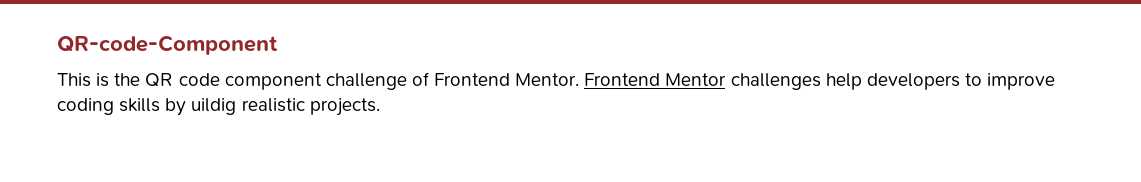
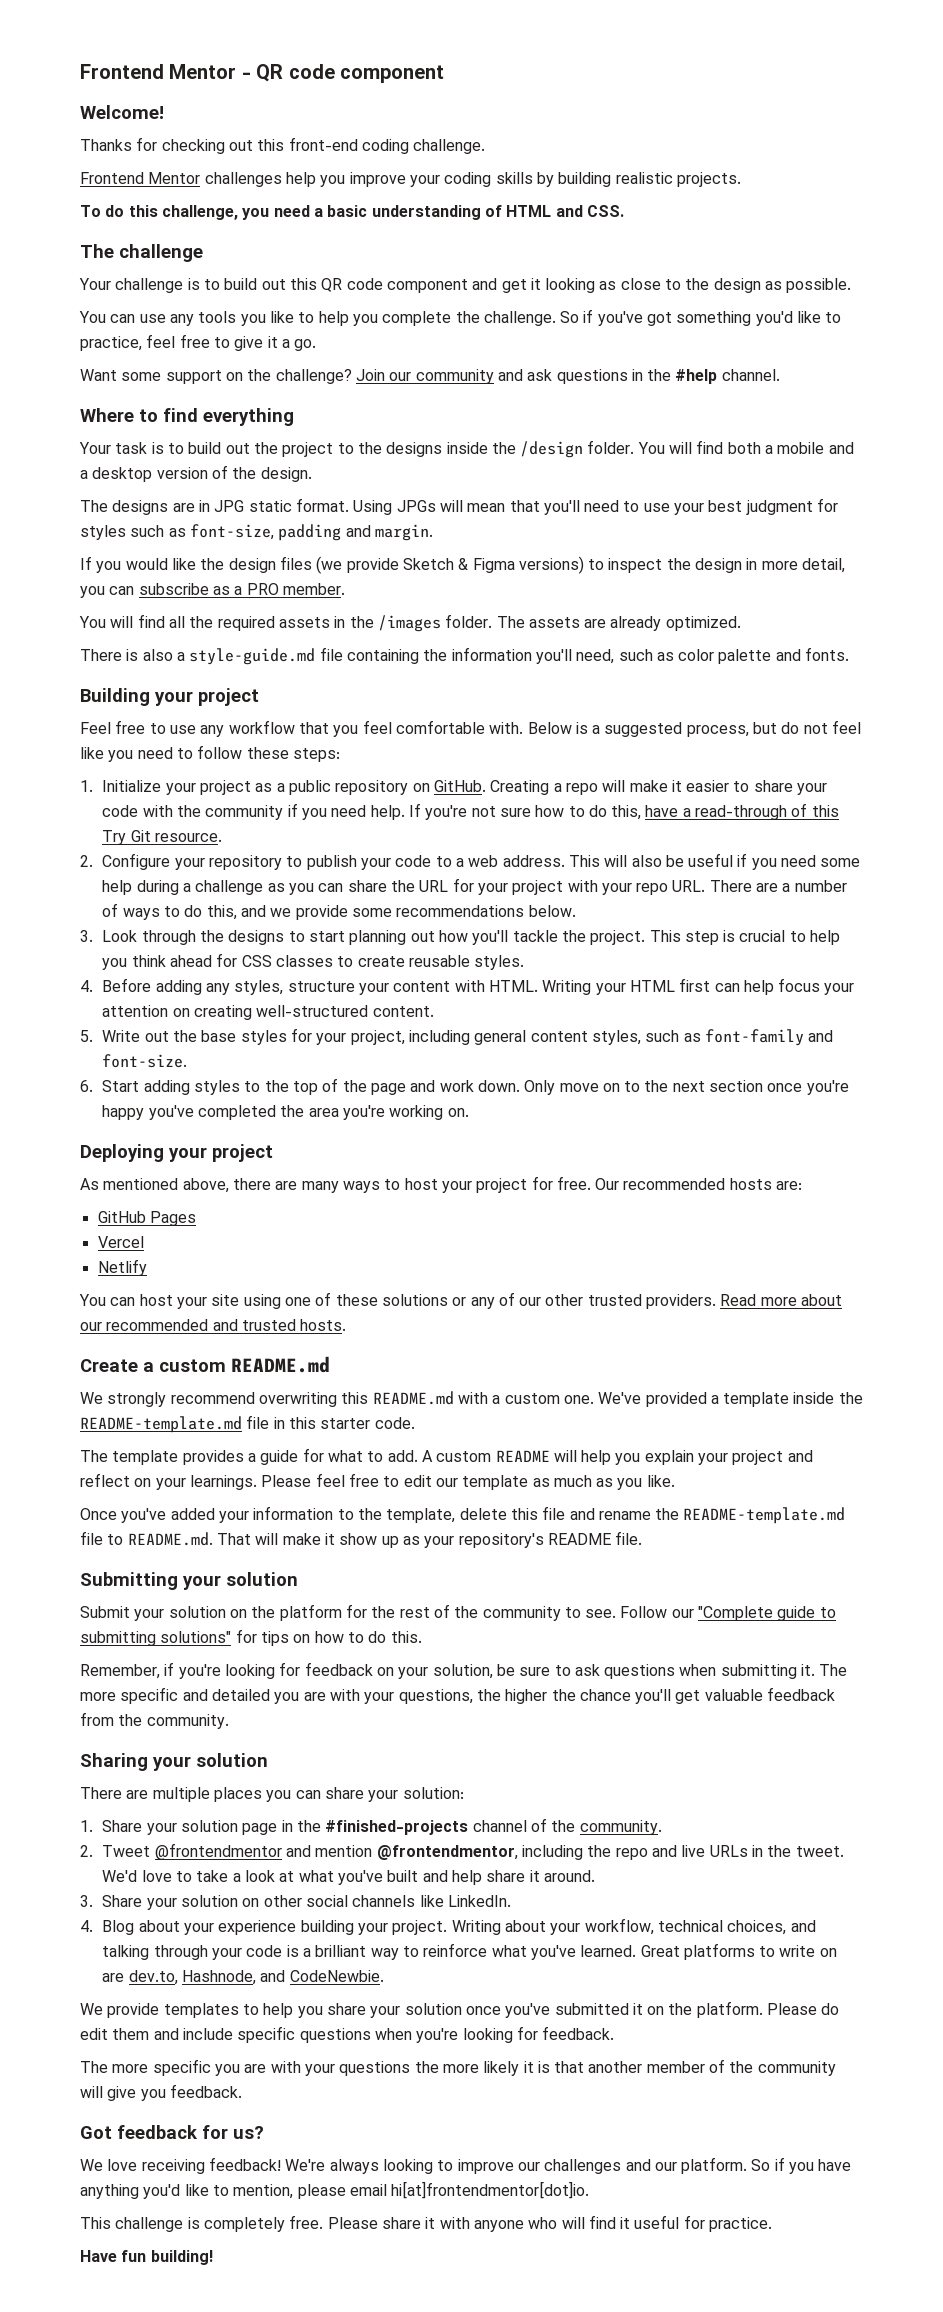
- QR-code-Component
- This is the QR code component challenge of Frontend Mentor. Frontend Mentor challenges help developers to improve coding skills by uildig realistic projects.
+ Frontend Mentor - QR code component
+ Welcome!
+ Thanks for checking out this front-end coding challenge.
+ Frontend Mentor challenges help you improve your coding skills by building realistic projects.
+ To do this challenge, you need a basic understanding of HTML and CSS.
+ The challenge
+ Your challenge is to build out this QR code component and get it looking as close to the design as possible.
+ You can use any tools you like to help you complete the challenge. So if you've got something you'd like to practice, feel free to give it a go.
+ Want some support on the challenge? Join our community and ask questions in the #help channel.
+ Where to find everything
+ Your task is to build out the project to the designs inside the /design folder. You will find both a mobile and a desktop version of the design.
+ The designs are in JPG static format. Using JPGs will mean that you'll need to use your best judgment for styles such as font-size, padding and margin.
+ If you would like the design files (we provide Sketch & Figma versions) to inspect the design in more detail, you can subscribe as a PRO member.
+ You will find all the required assets in the /images folder. The assets are already optimized.
+ There is also a style-guide.md file containing the information you'll need, such as color palette and fonts.
+ Building your project
+ Feel free to use any workflow that you feel comfortable with. Below is a suggested process, but do not feel like you need to follow these steps:
+ 1. Initialize your project as a public repository on GitHub. Creating a repo will make it easier to share your code with the community if you need help. If you're not sure how to do this, have a read-through of this Try Git resource.
+ 2. Configure your repository to publish your code to a web address. This will also be useful if you need some help during a challenge as you can share the URL for your project with your repo URL. There are a number of ways to do this, and we provide some recommendations below.
+ 3. Look through the designs to start planning out how you'll tackle the project. This step is crucial to help you think ahead for CSS classes to create reusable styles.
+ 4. Before adding any styles, structure your content with HTML. Writing your HTML first can help focus your attention on creating well-structured content.
+ 5. Write out the base styles for your project, including general content styles, such as font-family and font-size.
+ 6. Start adding styles to the top of the page and work down. Only move on to the next section once you're happy you've completed the area you're working on.
+ Deploying your project
+ As mentioned above, there are many ways to host your project for free. Our recommended hosts are:
+ GitHub Pages
+ Vercel
+ Netlify
+ You can host your site using one of these solutions or any of our other trusted providers. Read more about our recommended and trusted hosts.
+ Create a custom README.md
+ We strongly recommend overwriting this README.md with a custom one. We've provided a template inside the README-template.md file in this starter code.
+ The template provides a guide for what to add. A custom README will help you explain your project and reflect on your learnings. Please feel free to edit our template as much as you like.
+ Once you've added your information to the template, delete this file and rename the README-template.md file to README.md. That will make it show up as your repository's README file.
+ Submitting your solution
+ Submit your solution on the platform for the rest of the community to see. Follow our "Complete guide to submitting solutions" for tips on how to do this.
+ Remember, if you're looking for feedback on your solution, be sure to ask questions when submitting it. The more specific and detailed you are with your questions, the higher the chance you'll get valuable feedback from the community.
+ Sharing your solution
+ There are multiple places you can share your solution:
+ 1. Share your solution page in the #finished-projects channel of the community.
+ 2. Tweet @frontendmentor and mention @frontendmentor, including the repo and live URLs in the tweet. We'd love to take a look at what you've built and help share it around.
+ 3. Share your solution on other social channels like LinkedIn.
+ 4. Blog about your experience building your project. Writing about your workflow, technical choices, and talking through your code is a brilliant way to reinforce what you've learned. Great platforms to write on are dev.to, Hashnode, and CodeNewbie.
+ We provide templates to help you share your solution once you've submitted it on the platform. Please do edit them and include specific questions when you're looking for feedback.
+ The more specific you are with your questions the more likely it is that another member of the community will give you feedback.
+ Got feedback for us?
+ We love receiving feedback! We're always looking to improve our challenges and our platform. So if you have anything you'd like to mention, please email hi[at]frontendmentor[dot]io.
+ This challenge is completely free. Please share it with anyone who will find it useful for practice.
+ Have fun building!

